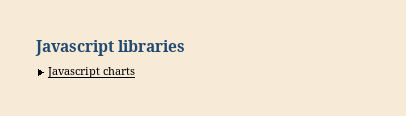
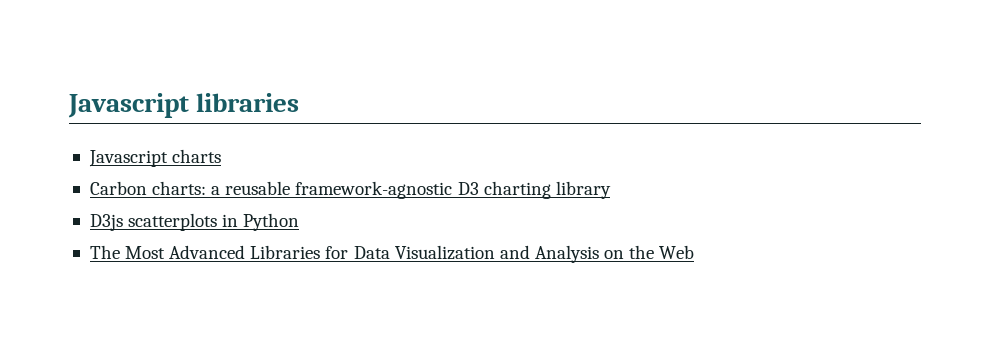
+ Carbon charts: a reusable framework-agnostic D3 charting library
+ D3js scatterplots in Python
+ The Most Advanced Libraries for Data Visualization and Analysis on the Web

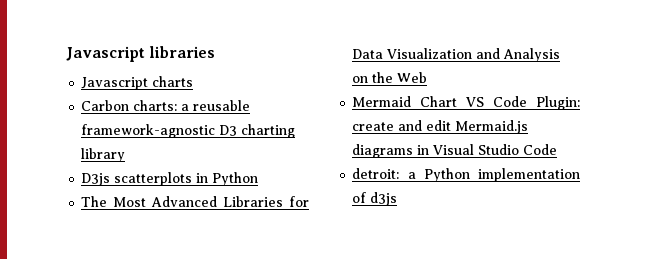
+ Mermaid Chart VS Code Plugin: create and edit Mermaid.js diagrams in Visual Studio Code
+ detroit: a Python implementation of d3js

